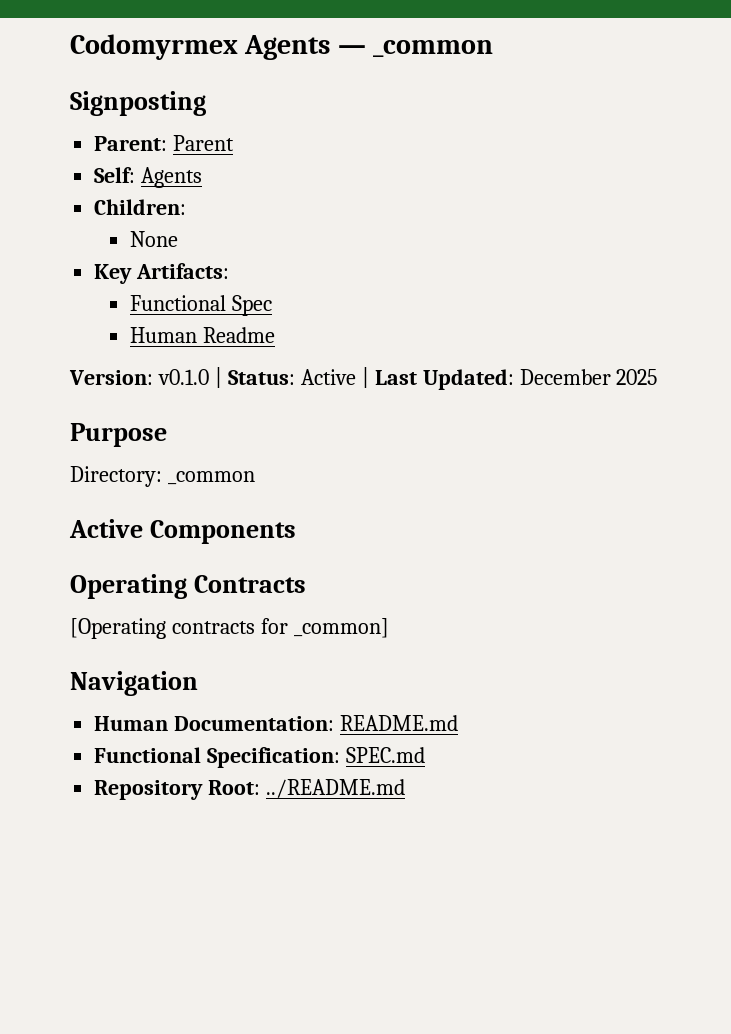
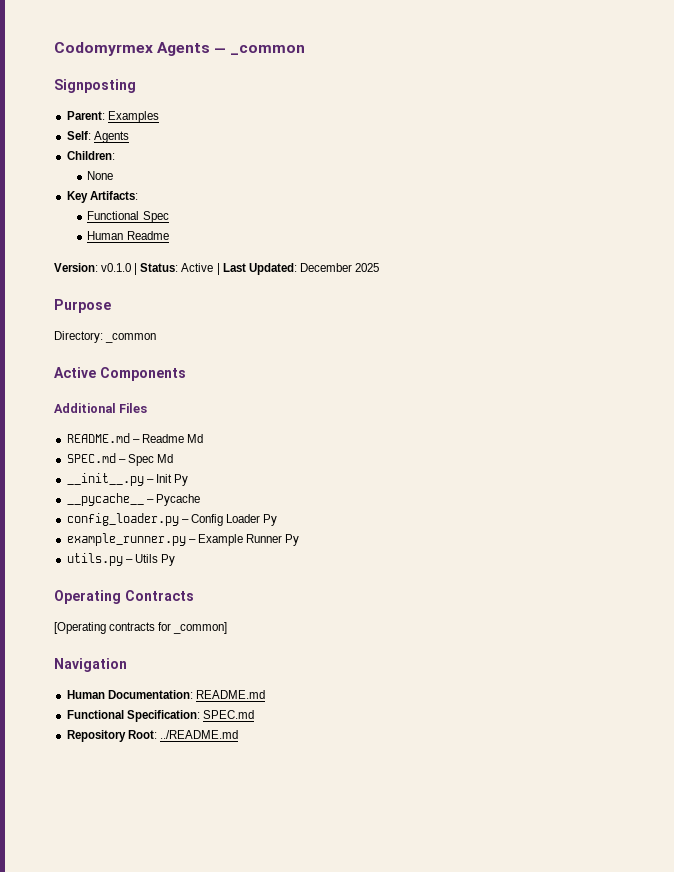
- Parent: Parent
+ Parent: Examples
+ Additional Files
+ README.md – Readme Md
+ SPEC.md – Spec Md
+ __init__.py – Init Py
+ __pycache__ – Pycache
+ config_loader.py – Config Loader Py
+ example_runner.py – Example Runner Py
+ utils.py – Utils Py

